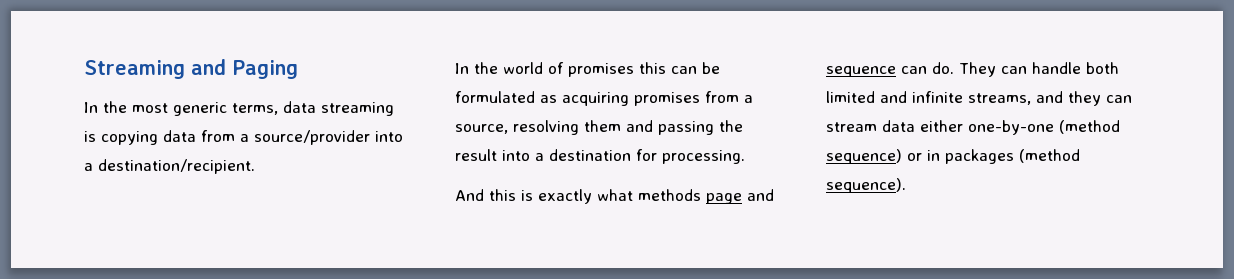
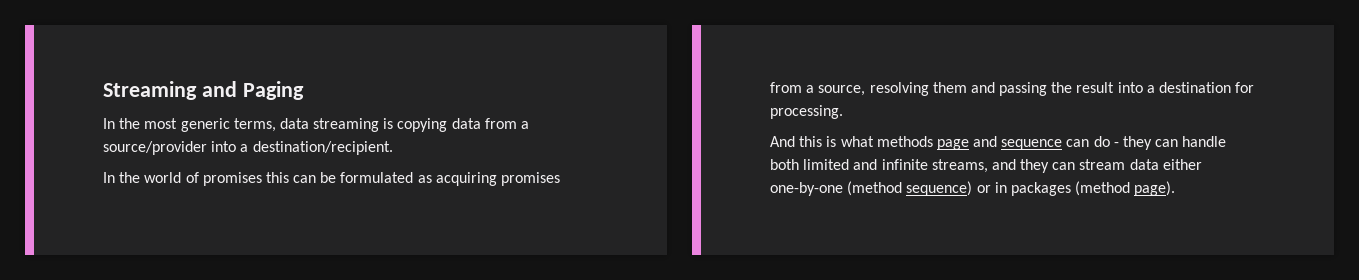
- And this is exactly what methods page and sequence can do. They can handle both limited and infinite streams, and they can stream data either one-by-one (method sequence) or in packages (method sequence).
+ And this is what methods page and sequence can do - they can handle both limited and infinite streams, and they can stream data either one-by-one (method sequence) or in packages (method page).

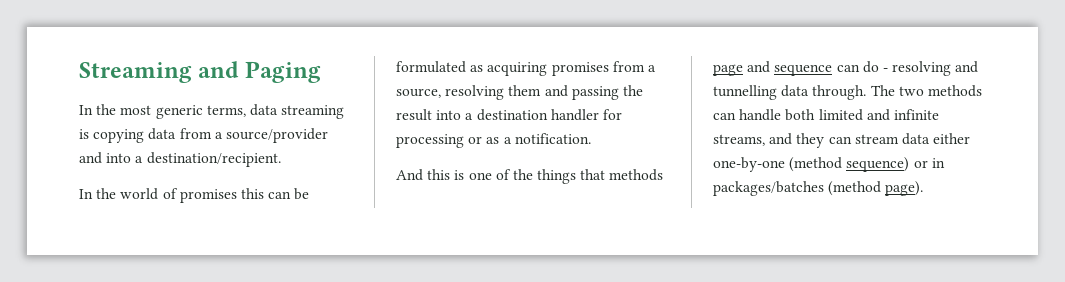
- In the most generic terms, data streaming is copying data from a source/provider into a destination/recipient.
+ In the most generic terms, data streaming is copying data from a source/provider and into a destination/recipient.
- In the world of promises this can be formulated as acquiring promises from a source, resolving them and passing the result into a destination for processing.
- And this is what methods page and sequence can do - they can handle both limited and infinite streams, and they can stream data either one-by-one (method sequence) or in packages (method page).
+ In the world of promises this can be formulated as acquiring promises from a source, resolving them and passing the result into a destination handler for processing or as a notification.
+ And this is one of the things that methods page and sequence can do - resolving and tunnelling data through. The two methods can handle both limited and infinite streams, and they can stream data either one-by-one (method sequence) or in packages/batches (method page).

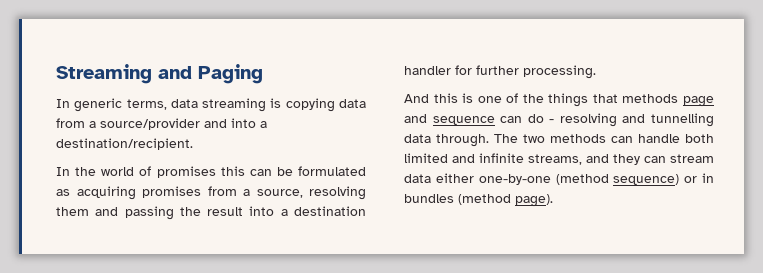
- In the most generic terms, data streaming is copying data from a source/provider and into a destination/recipient.
+ In generic terms, data streaming is copying data from a source/provider and into a destination/recipient.
- In the world of promises this can be formulated as acquiring promises from a source, resolving them and passing the result into a destination handler for processing or as a notification.
+ In the world of promises this can be formulated as acquiring promises from a source, resolving them and passing the result into a destination handler for further processing.
- The two methods can handle both limited and infinite streams, and they can stream data either one-by-one (method sequence) or in packages/batches (method page).
+ The two methods can handle both limited and infinite streams, and they can stream data either one-by-one (method sequence) or in bundles (method page).

